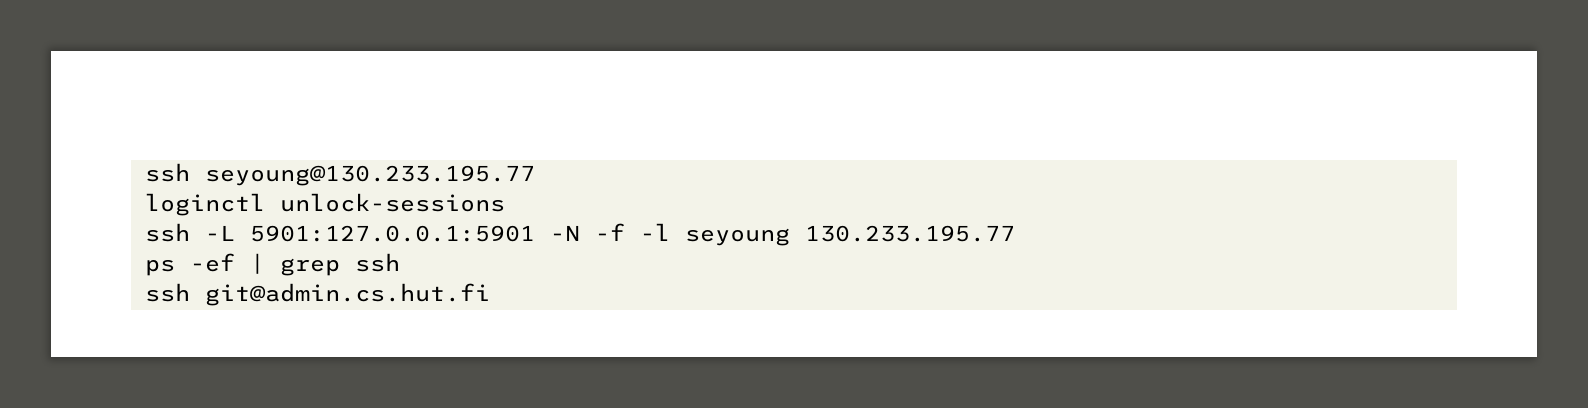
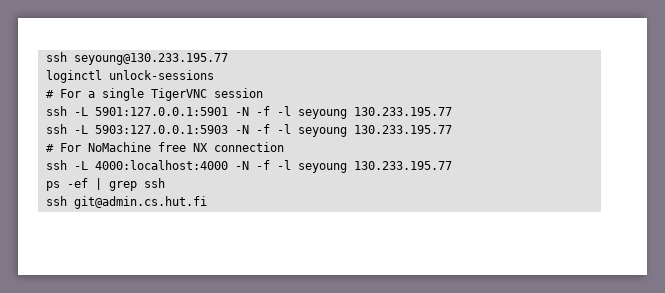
+ # For a single TigerVNC session
+ ssh -L 5903:127.0.0.1:5903 -N -f -l seyoung 130.233.195.77
+ # For NoMachine free NX connection
+ ssh -L 4000:localhost:4000 -N -f -l seyoung 130.233.195.77

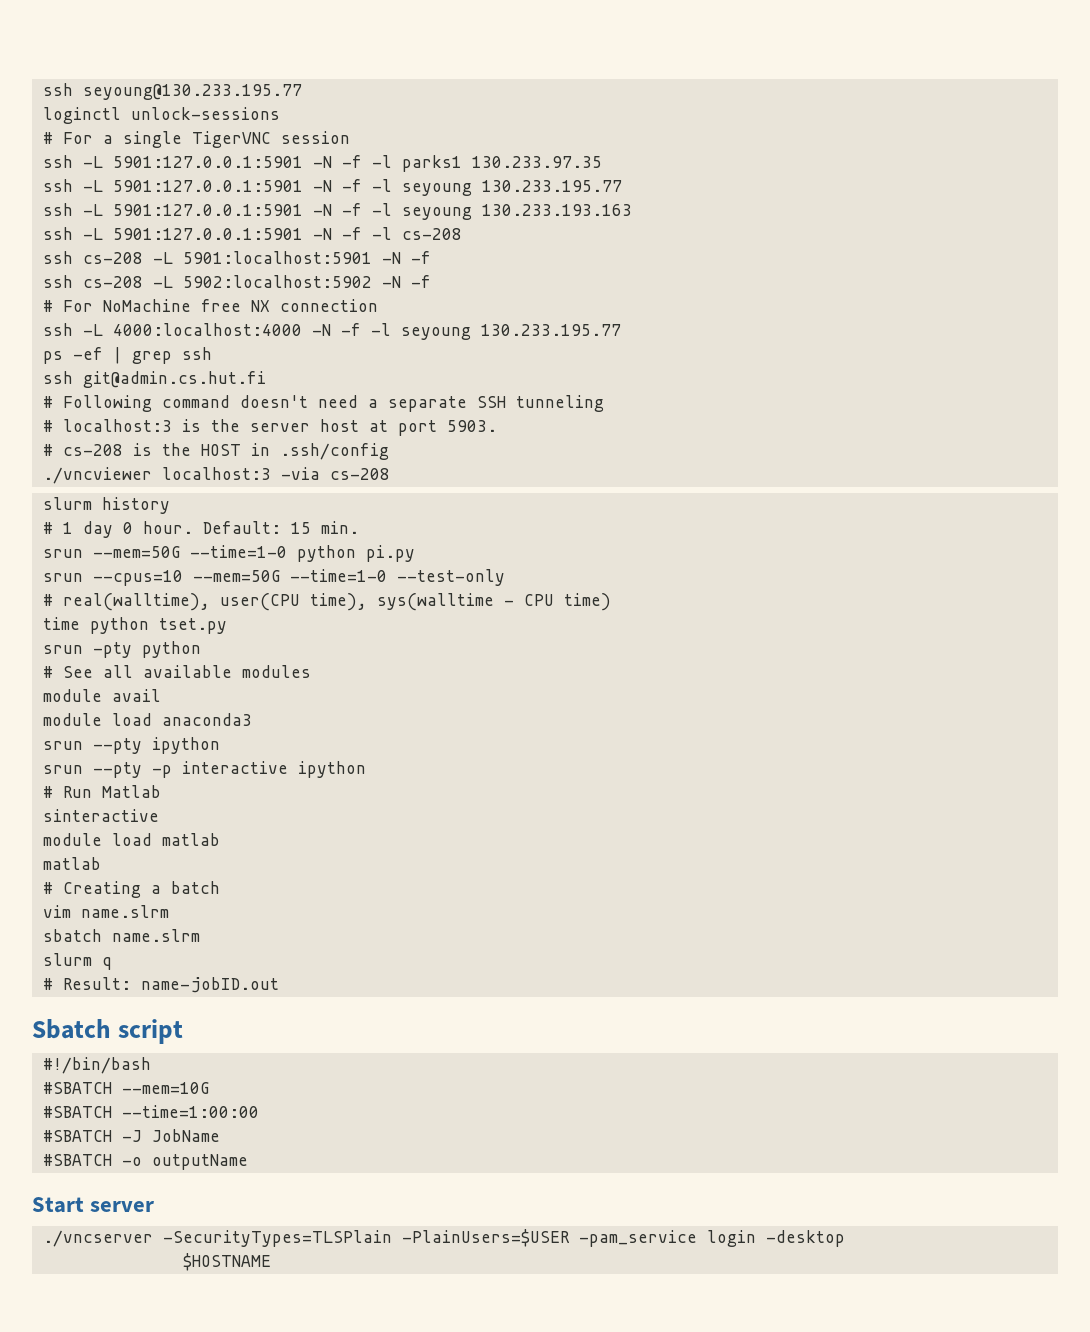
+ ssh -L 5901:127.0.0.1:5901 -N -f -l parks1 130.233.97.35
- ssh -L 5903:127.0.0.1:5903 -N -f -l seyoung 130.233.195.77
+ ssh -L 5901:127.0.0.1:5901 -N -f -l seyoung 130.233.193.163
+ ssh -L 5901:127.0.0.1:5901 -N -f -l cs-208
+ ssh cs-208 -L 5901:localhost:5901 -N -f
+ ssh cs-208 -L 5902:localhost:5902 -N -f
+ # Following command doesn't need a separate SSH tunneling
+ # localhost:3 is the server host at port 5903.
+ # cs-208 is the HOST in .ssh/config
+ ./vncviewer localhost:3 -via cs-208
+ slurm history
+ # 1 day 0 hour. Default: 15 min.
+ srun --mem=50G --time=1-0 python pi.py
+ srun --cpus=10 --mem=50G --time=1-0 --test-only
+ # real(walltime), user(CPU time), sys(walltime - CPU time)
+ time python tset.py
+ srun -pty python
+ # See all available modules
+ module avail
+ module load anaconda3
+ srun --pty ipython
+ srun --pty -p interactive ipython
+ # Run Matlab
+ sinteractive
+ module load matlab
+ matlab
+ # Creating a batch
+ vim name.slrm
+ sbatch name.slrm
+ slurm q
+ # Result: name-jobID.out
+ Sbatch script
+ #!/bin/bash
+ #SBATCH --mem=10G
+ #SBATCH --time=1:00:00
+ #SBATCH -J JobName
+ #SBATCH -o outputName
+ Start server
+ ./vncserver -SecurityTypes=TLSPlain -PlainUsers=$USER -pam_service login -desktop
+ $HOSTNAME

